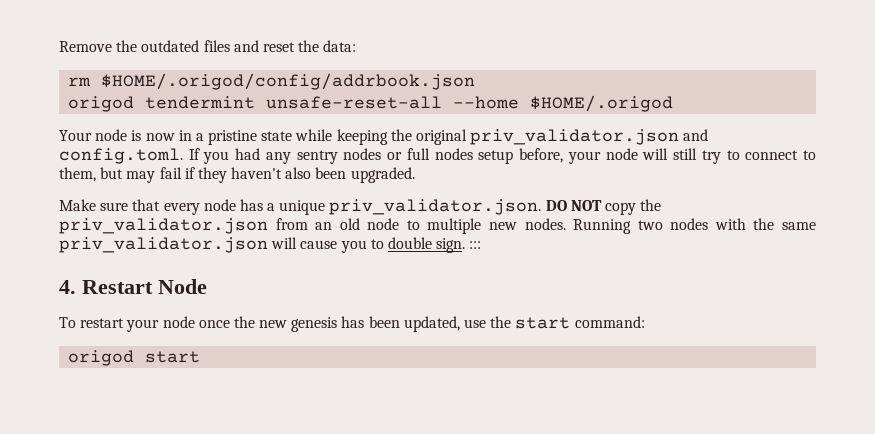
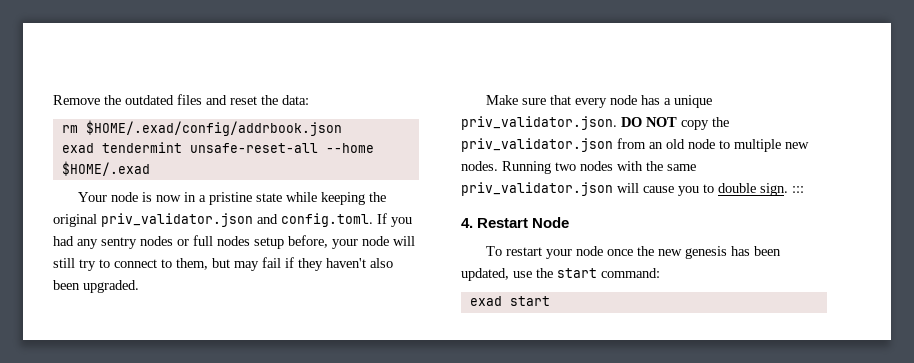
- rm $HOME/.origod/config/addrbook.json
- origod tendermint unsafe-reset-all --home $HOME/.origod
+ rm $HOME/.exad/config/addrbook.json
+ exad tendermint unsafe-reset-all --home $HOME/.exad
- origod start
+ exad start

